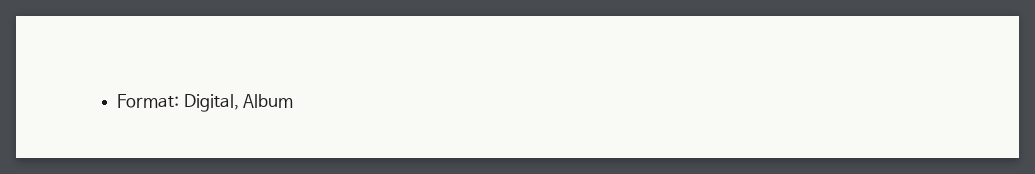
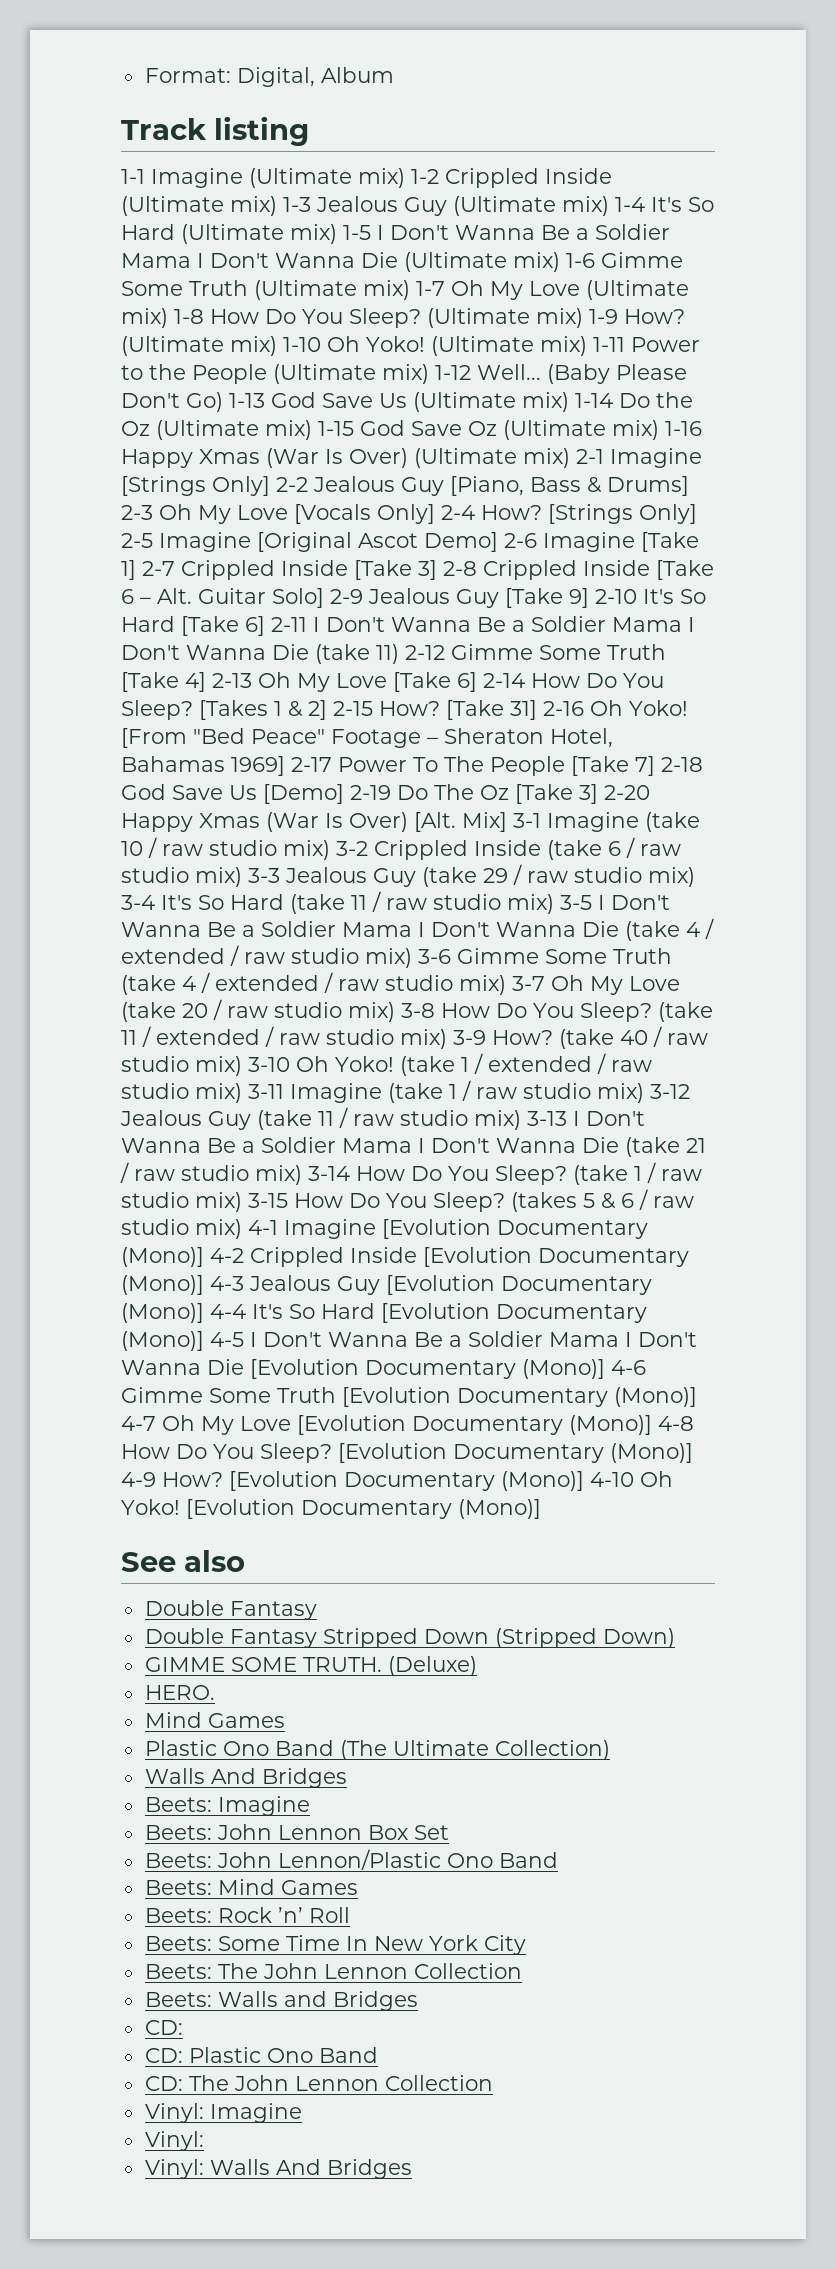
+ Track listing
+ 1-1 Imagine (Ultimate mix) 1-2 Crippled Inside (Ultimate mix) 1-3 Jealous Guy (Ultimate mix) 1-4 It's So Hard (Ultimate mix) 1-5 I Don't Wanna Be a Soldier Mama I Don't Wanna Die (Ultimate mix) 1-6 Gimme Some Truth (Ultimate mix) 1-7 Oh My Love (Ultimate mix) 1-8 How Do You Sleep? (Ultimate mix) 1-9 How? (Ultimate mix) 1-10 Oh Yoko! (Ultimate mix) 1-11 Power to the People (Ultimate mix) 1-12 Well... (Baby Please Don't Go) 1-13 God Save Us (Ultimate mix) 1-14 Do the Oz (Ultimate mix) 1-15 God Save Oz (Ultimate mix) 1-16 Happy Xmas (War Is Over) (Ultimate mix) 2-1 Imagine [Strings Only] 2-2 Jealous Guy [Piano, Bass & Drums] 2-3 Oh My Love [Vocals Only] 2-4 How? [Strings Only] 2-5 Imagine [Original Ascot Demo] 2-6 Imagine [Take 1] 2-7 Crippled Inside [Take 3] 2-8 Crippled Inside [Take 6 – Alt. Guitar Solo] 2-9 Jealous Guy [Take 9] 2-10 It's So Hard [Take 6] 2-11 I Don't Wanna Be a Soldier Mama I Don't Wanna Die (take 11) 2-12 Gimme Some Truth [Take 4] 2-13 Oh My Love [Take 6] 2-14 How Do You Sleep? [Takes 1 & 2] 2-15 How? [Take 31] 2-16 Oh Yoko! [From "Bed Peace" Footage – Sheraton Hotel, Bahamas 1969] 2-17 Power To The People [Take 7] 2-18 God Save Us [Demo] 2-19 Do The Oz [Take 3] 2-20 Happy Xmas (War Is Over) [Alt. Mix] 3-1 Imagine (take 10 / raw studio mix) 3-2 Crippled Inside (take 6 / raw studio mix) 3-3 Jealous Guy (take 29 / raw studio mix) 3-4 It's So Hard (take 11 / raw studio mix) 3-5 I Don't Wanna Be a Soldier Mama I Don't Wanna Die (take 4 / extended / raw studio mix) 3-6 Gimme Some Truth (take 4 / extended / raw studio mix) 3-7 Oh My Love (take 20 / raw studio mix) 3-8 How Do You Sleep? (take 11 / extended / raw studio mix) 3-9 How? (take 40 / raw studio mix) 3-10 Oh Yoko! (take 1 / extended / raw studio mix) 3-11 Imagine (take 1 / raw studio mix) 3-12 Jealous Guy (take 11 / raw studio mix) 3-13 I Don't Wanna Be a Soldier Mama I Don't Wanna Die (take 21 / raw studio mix) 3-14 How Do You Sleep? (take 1 / raw studio mix) 3-15 How Do You Sleep? (takes 5 & 6 / raw studio mix) 4-1 Imagine [Evolution Documentary (Mono)] 4-2 Crippled Inside [Evolution Documentary (Mono)] 4-3 Jealous Guy [Evolution Documentary (Mono)] 4-4 It's So Hard [Evolution Documentary (Mono)] 4-5 I Don't Wanna Be a Soldier Mama I Don't Wanna Die [Evolution Documentary (Mono)] 4-6 Gimme Some Truth [Evolution Documentary (Mono)] 4-7 Oh My Love [Evolution Documentary (Mono)] 4-8 How Do You Sleep? [Evolution Documentary (Mono)] 4-9 How? [Evolution Documentary (Mono)] 4-10 Oh Yoko! [Evolution Documentary (Mono)]
+ See also
+ Double Fantasy
+ Double Fantasy Stripped Down (Stripped Down)
+ GIMME SOME TRUTH. (Deluxe)
+ HERO.
+ Mind Games
+ Plastic Ono Band (The Ultimate Collection)
+ Walls And Bridges
+ Beets: Imagine
+ Beets: John Lennon Box Set
+ Beets: John Lennon/Plastic Ono Band
+ Beets: Mind Games
+ Beets: Rock ’n’ Roll
+ Beets: Some Time In New York City
+ Beets: The John Lennon Collection
+ Beets: Walls and Bridges
+ CD:
+ CD: Plastic Ono Band
+ CD: The John Lennon Collection
+ Vinyl: Imagine
+ Vinyl:
+ Vinyl: Walls And Bridges

